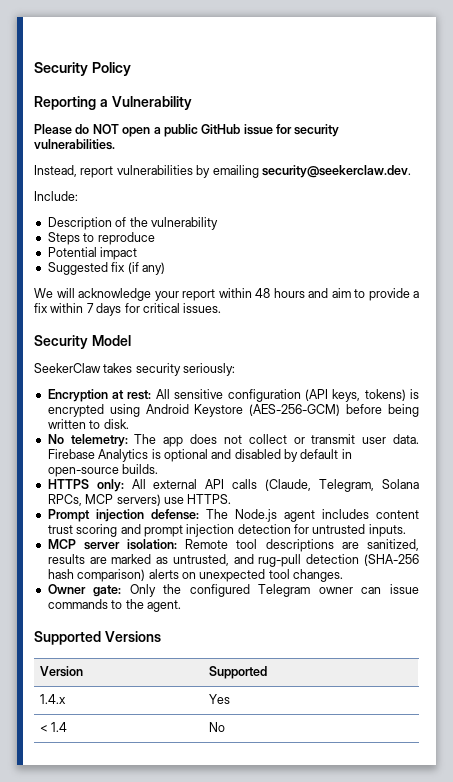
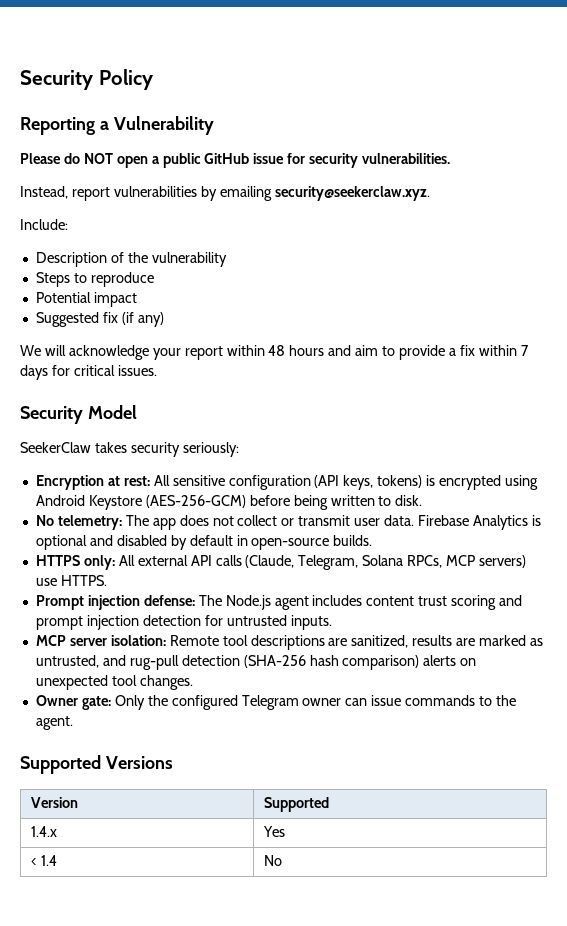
- Instead, report vulnerabilities by emailing security@seekerclaw.dev.
+ Instead, report vulnerabilities by emailing security@seekerclaw.xyz.

